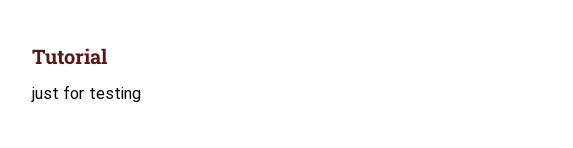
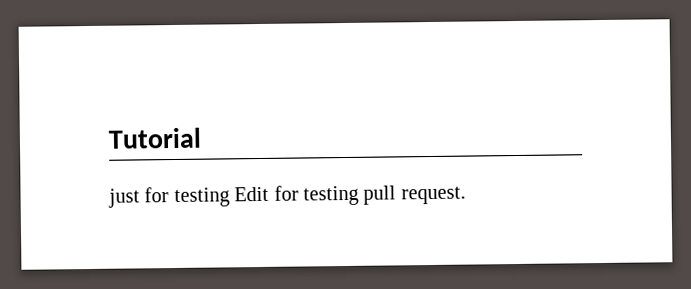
- just for testing
+ just for testing Edit for testing pull request.

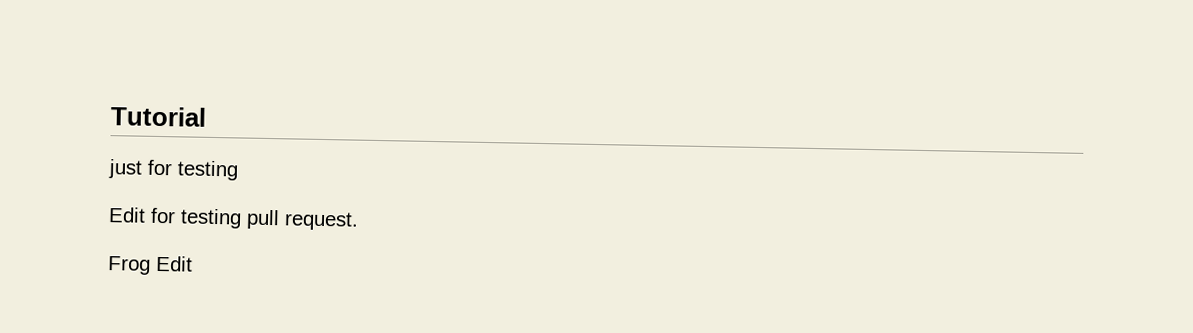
- just for testing Edit for testing pull request.
+ just for testing
+ Edit for testing pull request.
+ Frog Edit

